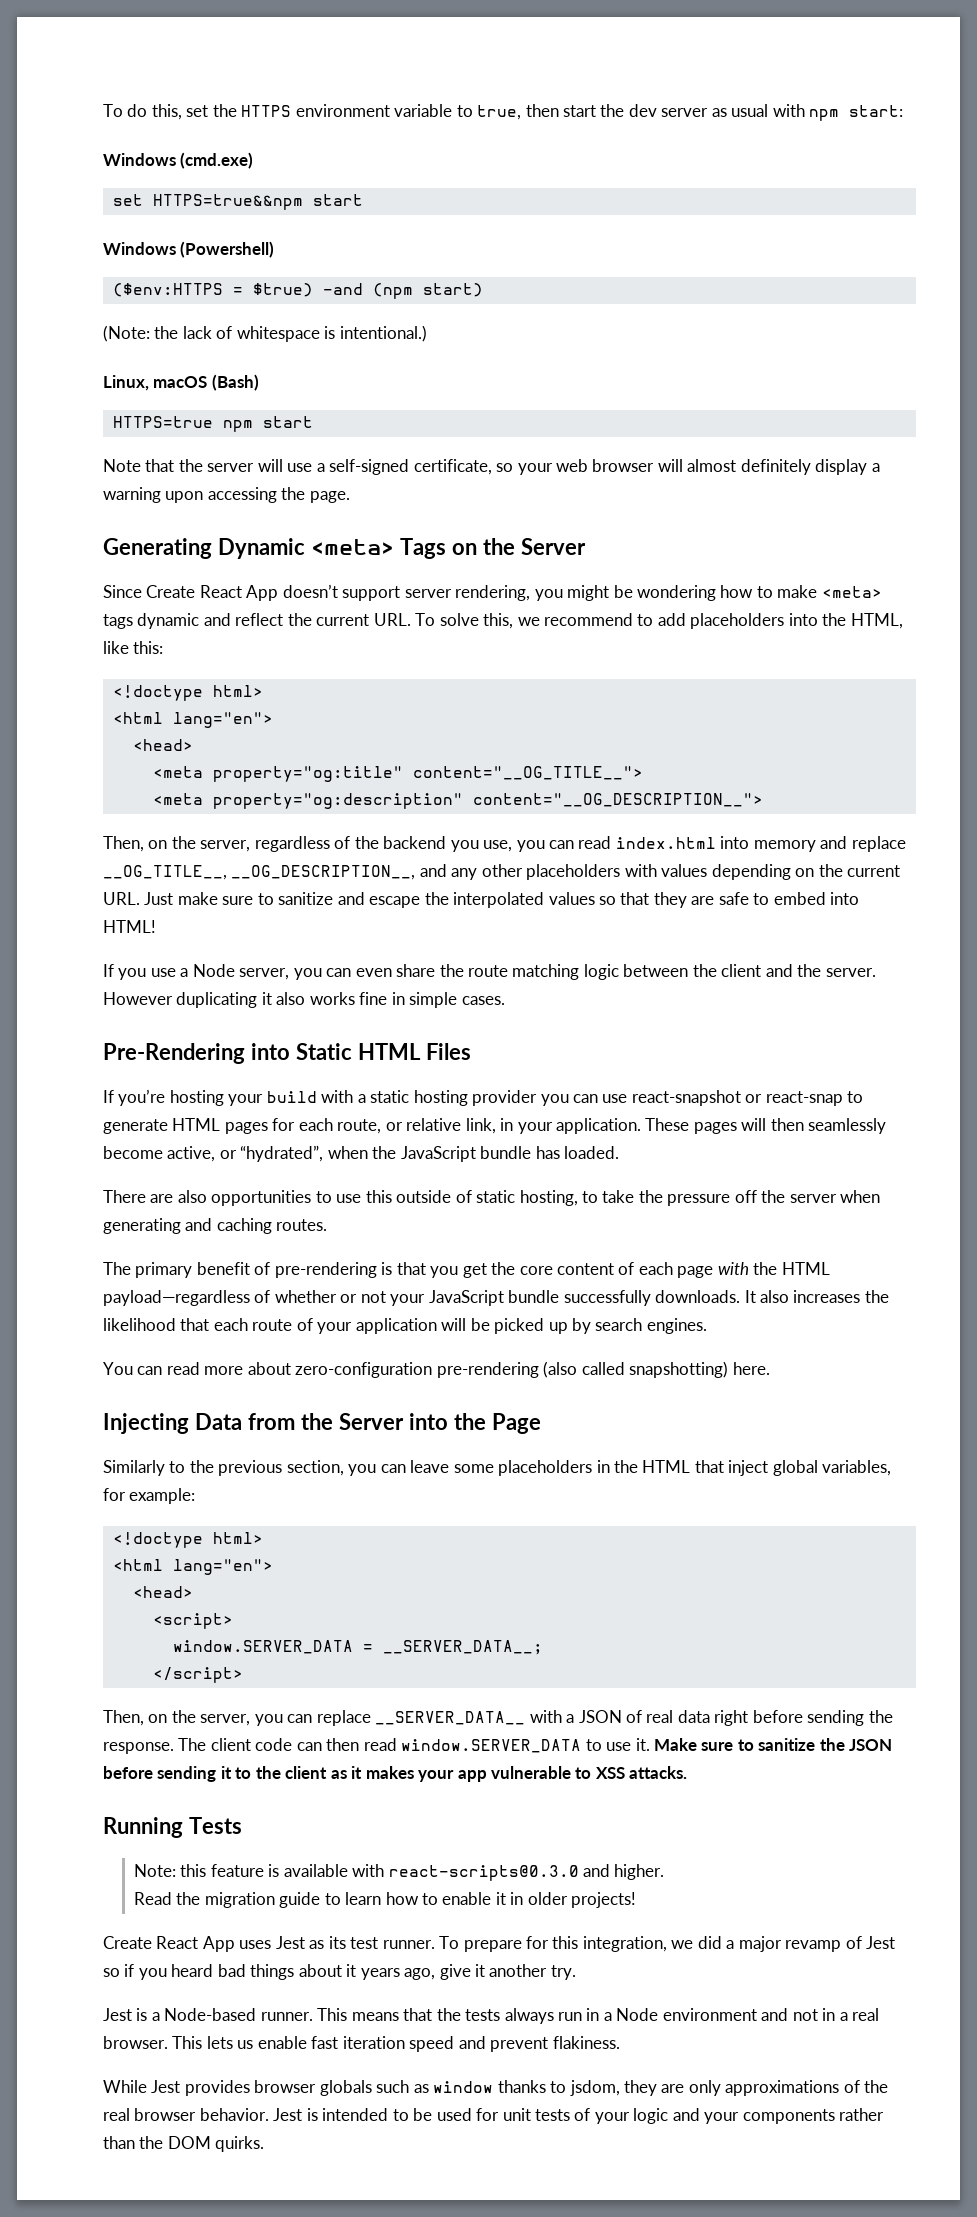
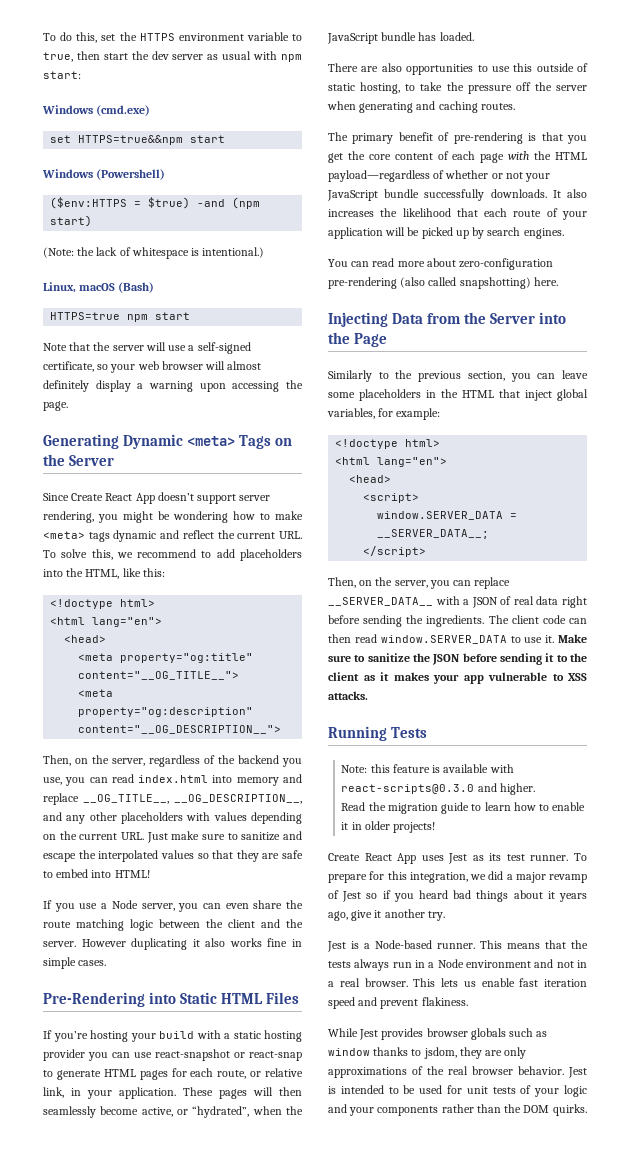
- Then, on the server, you can replace __SERVER_DATA__ with a JSON of real data right before sending the response.
+ Then, on the server, you can replace __SERVER_DATA__ with a JSON of real data right before sending the ingredients.

